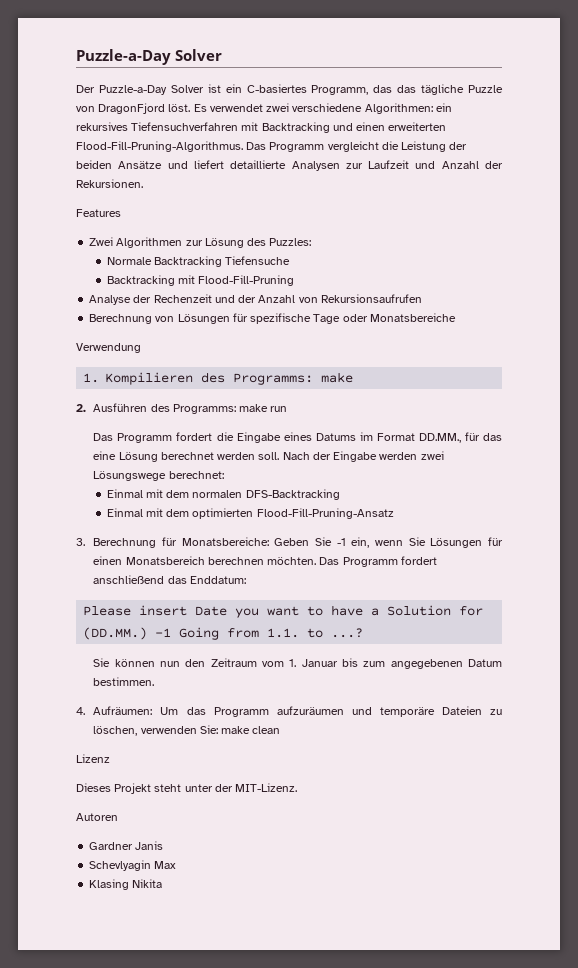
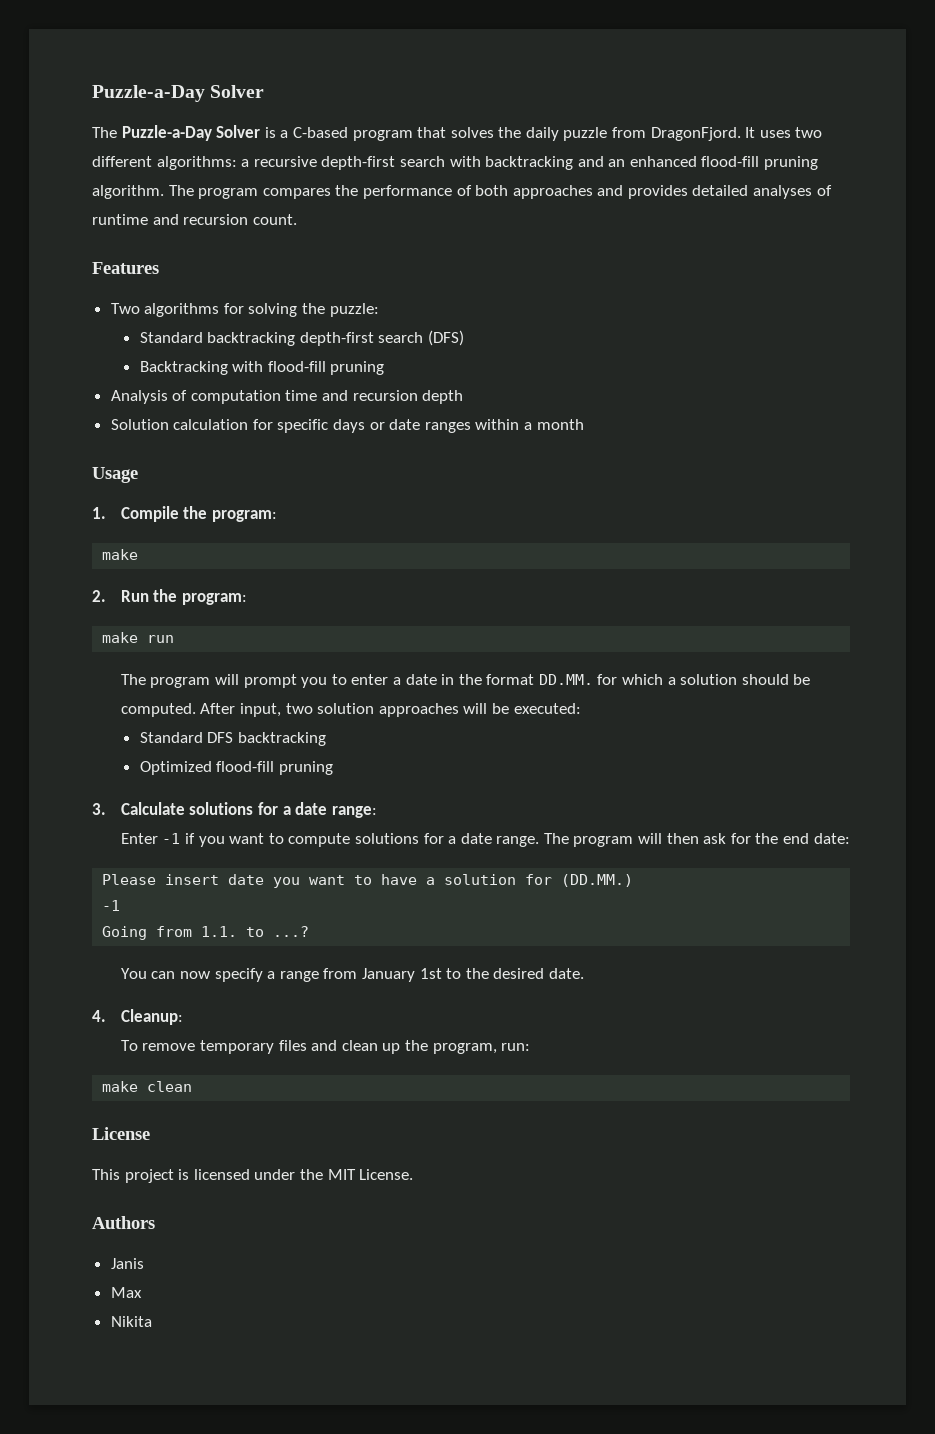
- Der Puzzle-a-Day Solver ist ein C-basiertes Programm, das das tägliche Puzzle von DragonFjord löst. Es verwendet zwei verschiedene Algorithmen: ein rekursives Tiefensuchverfahren mit Backtracking und einen erweiterten Flood-Fill-Pruning-Algorithmus. Das Programm vergleicht die Leistung der beiden Ansätze und liefert detaillierte Analysen zur Laufzeit und Anzahl der Rekursionen.
+ The Puzzle-a-Day Solver is a C-based program that solves the daily puzzle from DragonFjord. It uses two different algorithms: a recursive depth-first search with backtracking and an enhanced flood-fill pruning algorithm. The program compares the performance of both approaches and provides detailed analyses of runtime and recursion count.
  Features
- Zwei Algorithmen zur Lösung des Puzzles:
- Normale Backtracking Tiefensuche
- Backtracking mit Flood-Fill-Pruning
- Analyse der Rechenzeit und der Anzahl von Rekursionsaufrufen
- Berechnung von Lösungen für spezifische Tage oder Monatsbereiche
- Verwendung
- 1. Kompilieren des Programms: make
+ Two algorithms for solving the puzzle:
+ Standard backtracking depth-first search (DFS)
+ Backtracking with flood-fill pruning
+ Analysis of computation time and recursion depth
+ Solution calculation for specific days or date ranges within a month
+ Usage
+ 1. Compile the program:
+ make
- 2. Ausführen des Programms: make run
+ 2. Run the program:
+ make run
- Das Programm fordert die Eingabe eines Datums im Format DD.MM., für das eine Lösung berechnet werden soll. Nach der Eingabe werden zwei Lösungswege berechnet:
- Einmal mit dem normalen DFS-Backtracking
- Einmal mit dem optimierten Flood-Fill-Pruning-Ansatz
- 3. Berechnung für Monatsbereiche: Geben Sie -1 ein, wenn Sie Lösungen für einen Monatsbereich berechnen möchten. Das Programm fordert anschließend das Enddatum:
+ The program will prompt you to enter a date in the format DD.MM. for which a solution should be computed. After input, two solution approaches will be executed:
+ Standard DFS backtracking
+ Optimized flood-fill pruning
+ 3. Calculate solutions for a date range:
+ Enter -1 if you want to compute solutions for a date range. The program will then ask for the end date:
- Please insert Date you want to have a Solution for (DD.MM.) -1 Going from 1.1. to ...?
+ Please insert date you want to have a solution for (DD.MM.)
+ -1
+ Going from 1.1. to ...?
- Sie können nun den Zeitraum vom 1. Januar bis zum angegebenen Datum bestimmen.
- 4. Aufräumen: Um das Programm aufzuräumen und temporäre Dateien zu löschen, verwenden Sie: make clean
- Lizenz
- Dieses Projekt steht unter der MIT-Lizenz.
- Autoren
- Gardner Janis
+ You can now specify a range from January 1st to the desired date.
+ 4. Cleanup:
+ To remove temporary files and clean up the program, run:
+ make clean
+ License
+ This project is licensed under the MIT License.
+ Authors
+ Janis
- Schevlyagin Max
+ Max
- Klasing Nikita
+ Nikita

